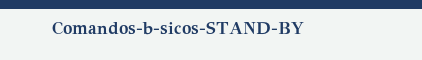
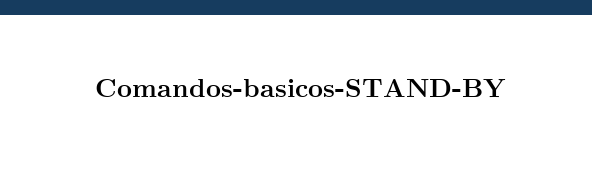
- Comandos-b-sicos-STAND-BY
+ Comandos-basicos-STAND-BY

